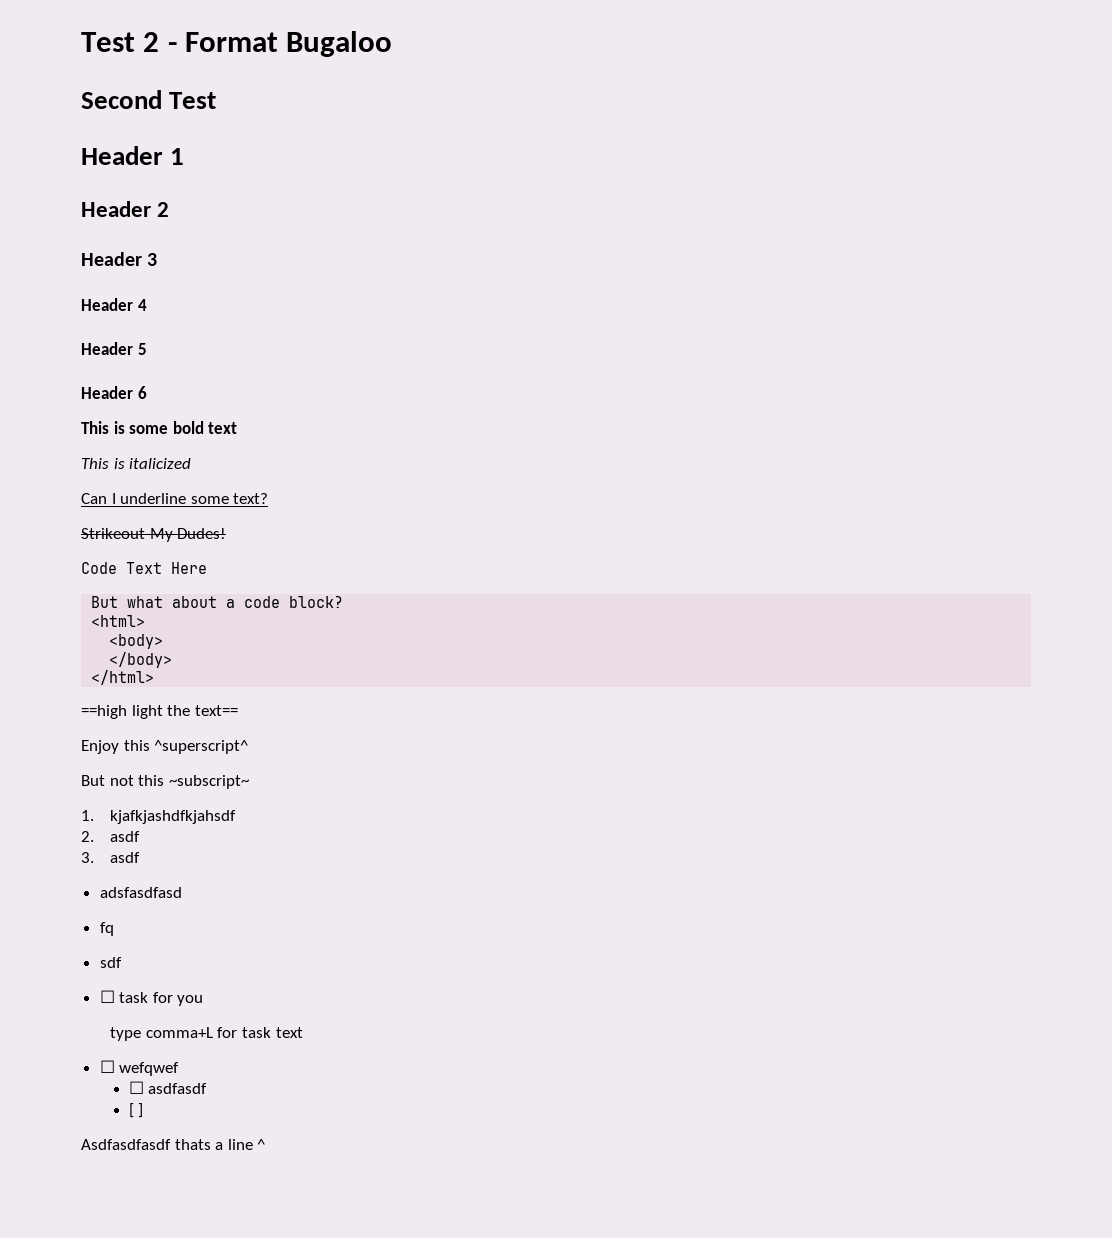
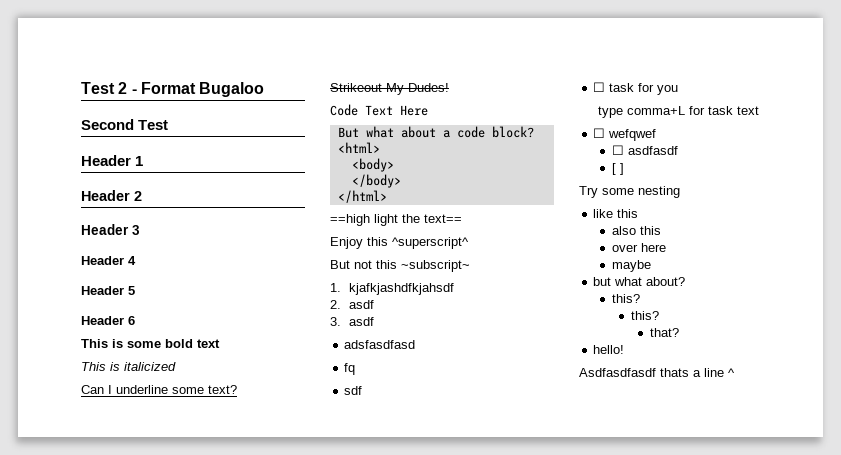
+ Try some nesting
+ like this
+ also this
+ over here
+ maybe
+ but what about?
+ this?
+ this?
+ that?
+ hello!

